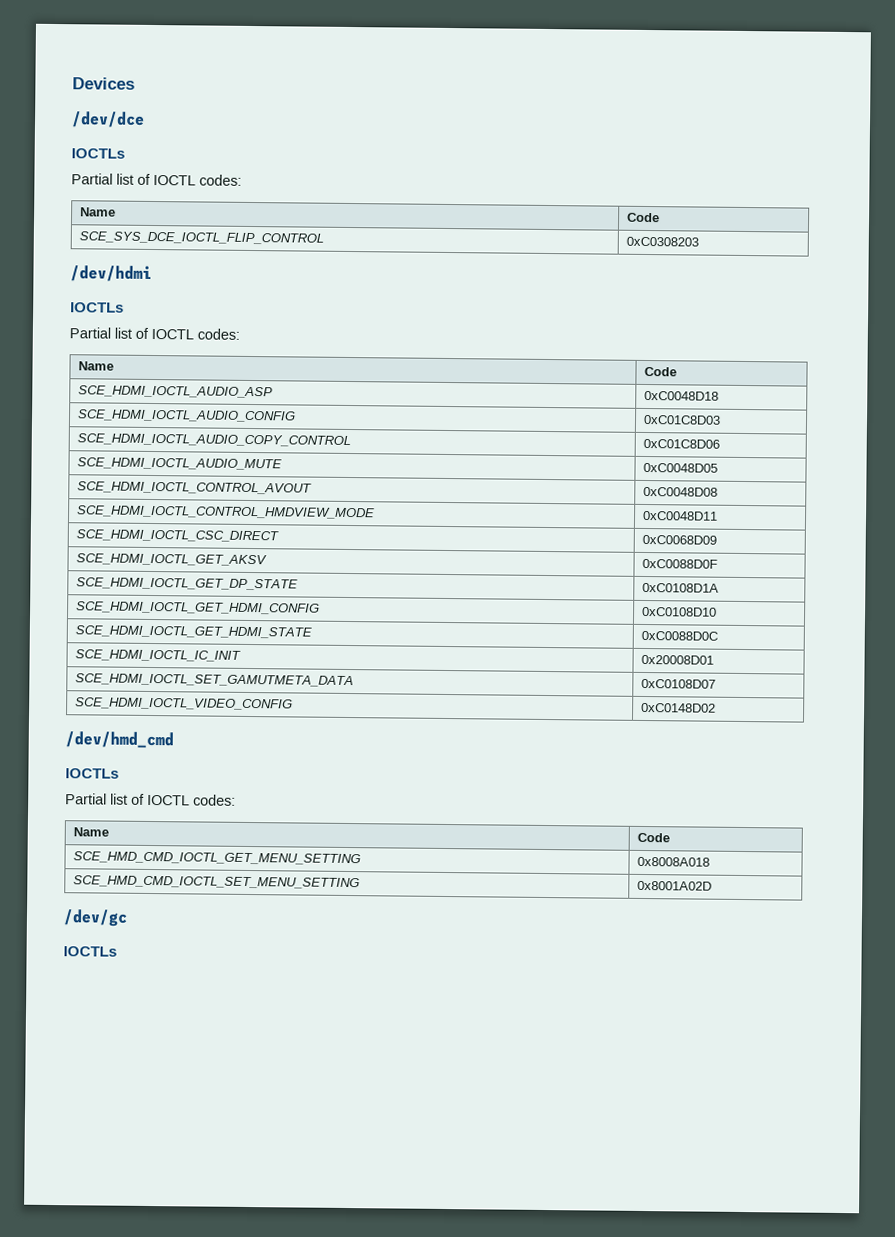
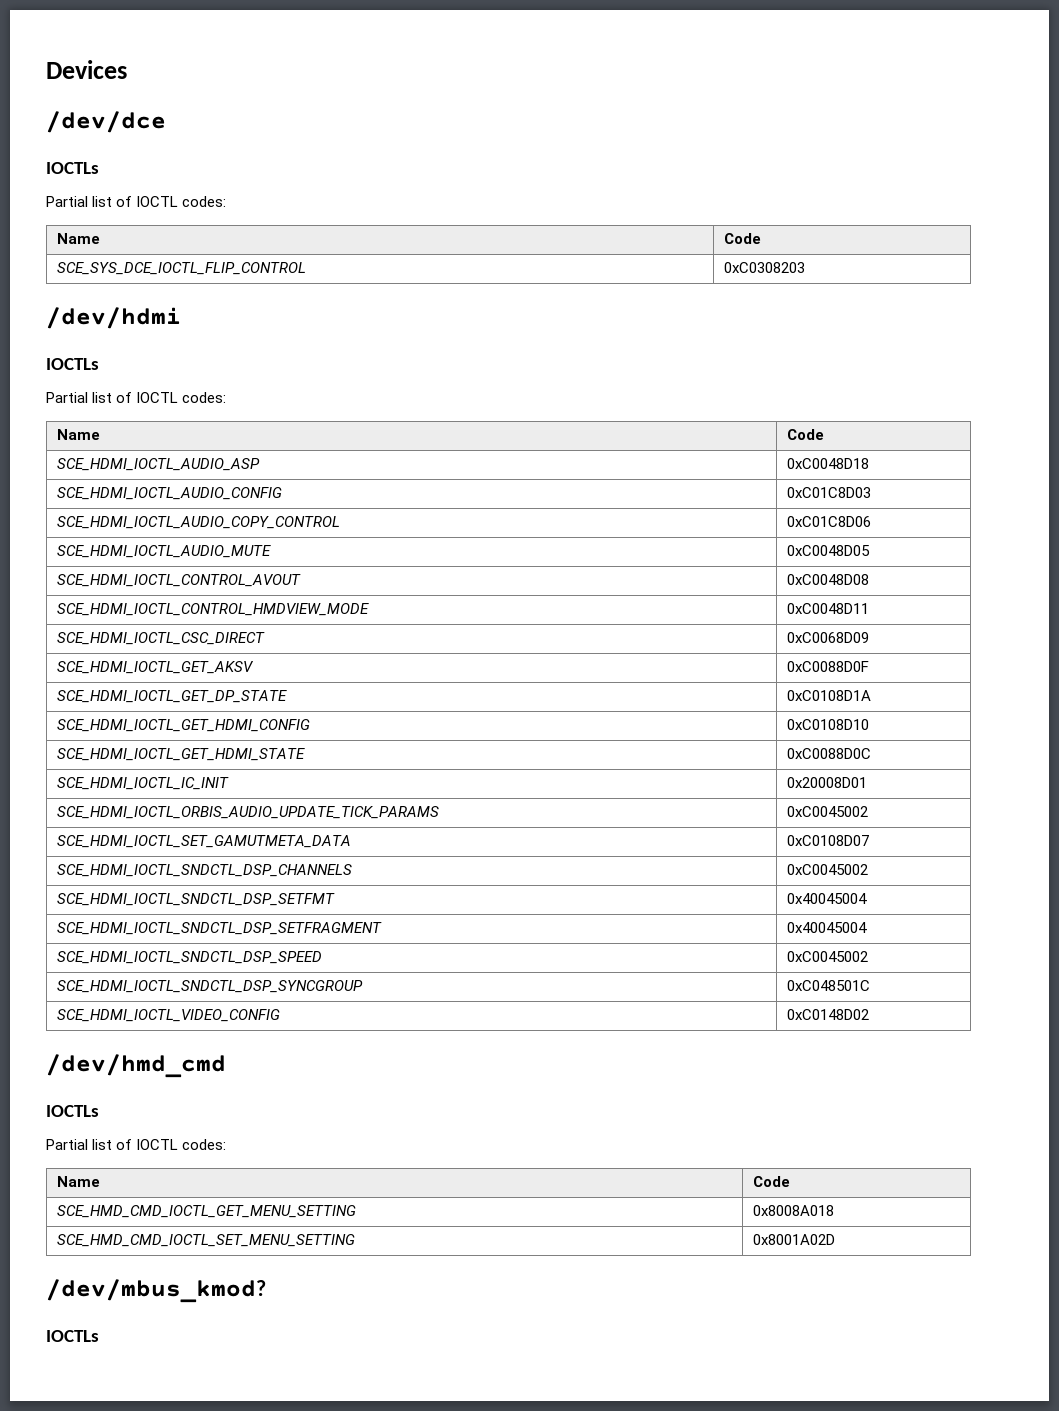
+ SCE_HDMI_IOCTL_ORBIS_AUDIO_UPDATE_TICK_PARAMS | 0xC0045002
+ SCE_HDMI_IOCTL_SNDCTL_DSP_CHANNELS | 0xC0045002
+ SCE_HDMI_IOCTL_SNDCTL_DSP_SETFMT | 0x40045004
+ SCE_HDMI_IOCTL_SNDCTL_DSP_SETFRAGMENT | 0x40045004
+ SCE_HDMI_IOCTL_SNDCTL_DSP_SPEED | 0xC0045002
+ SCE_HDMI_IOCTL_SNDCTL_DSP_SYNCGROUP | 0xC048501C
- /dev/gc
+ /dev/mbus_kmod?

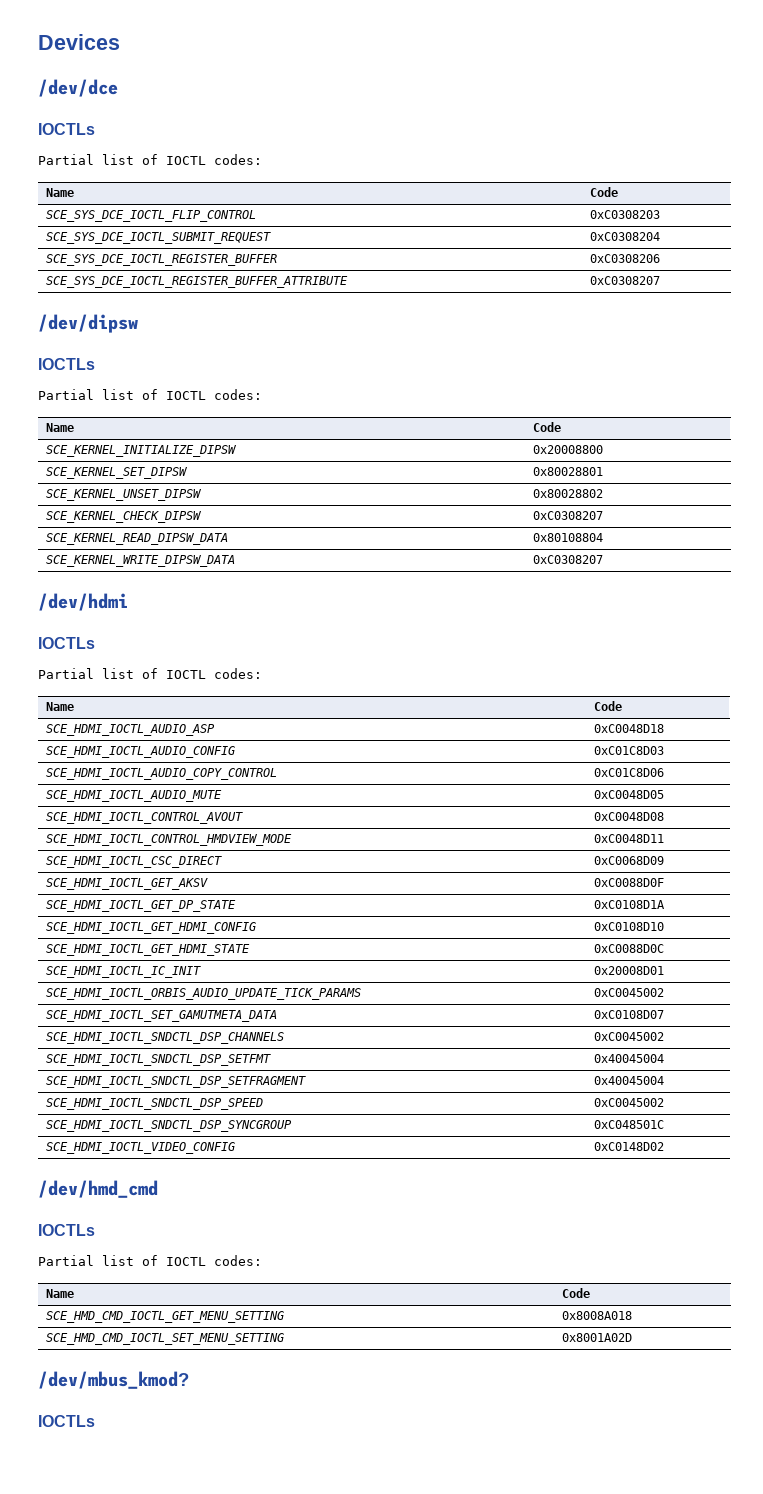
+ SCE_SYS_DCE_IOCTL_SUBMIT_REQUEST | 0xC0308204
+ SCE_SYS_DCE_IOCTL_REGISTER_BUFFER | 0xC0308206
+ SCE_SYS_DCE_IOCTL_REGISTER_BUFFER_ATTRIBUTE | 0xC0308207
+ /dev/dipsw
+ IOCTLs
+ Partial list of IOCTL codes:
+ Name | Code
+ SCE_KERNEL_INITIALIZE_DIPSW | 0x20008800
+ SCE_KERNEL_SET_DIPSW | 0x80028801
+ SCE_KERNEL_UNSET_DIPSW | 0x80028802
+ SCE_KERNEL_CHECK_DIPSW | 0xC0308207
+ SCE_KERNEL_READ_DIPSW_DATA | 0x80108804
+ SCE_KERNEL_WRITE_DIPSW_DATA | 0xC0308207

